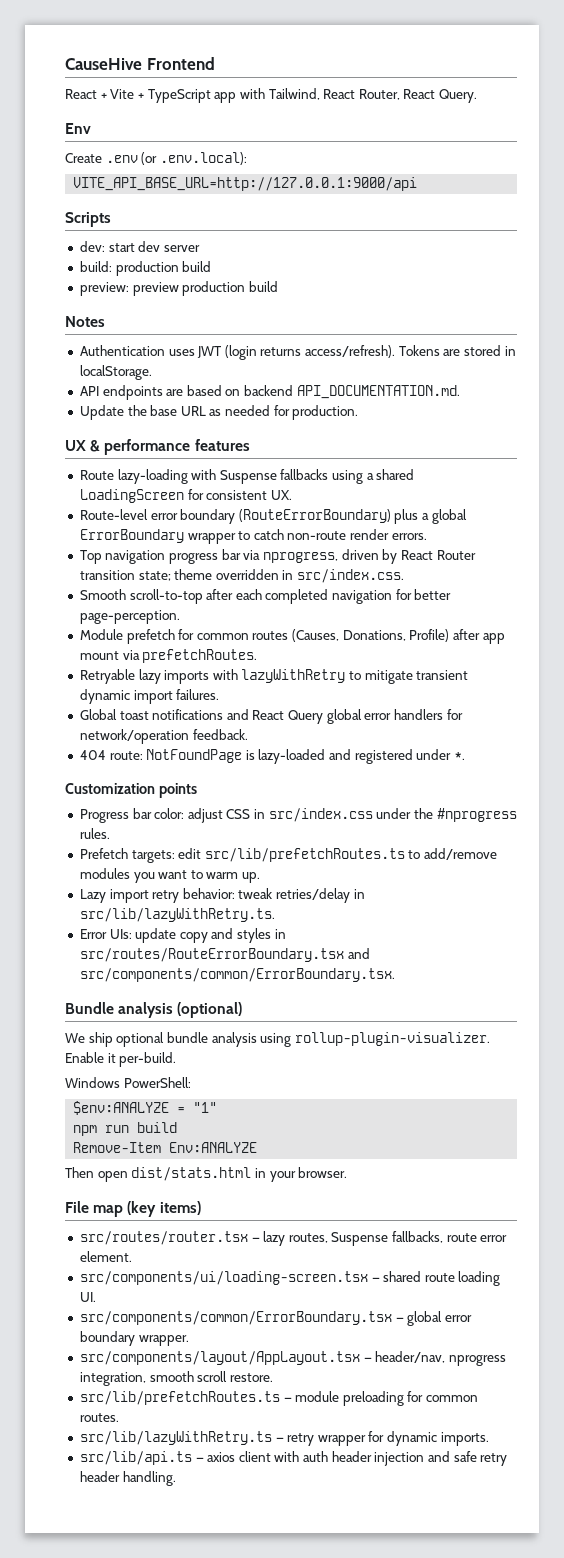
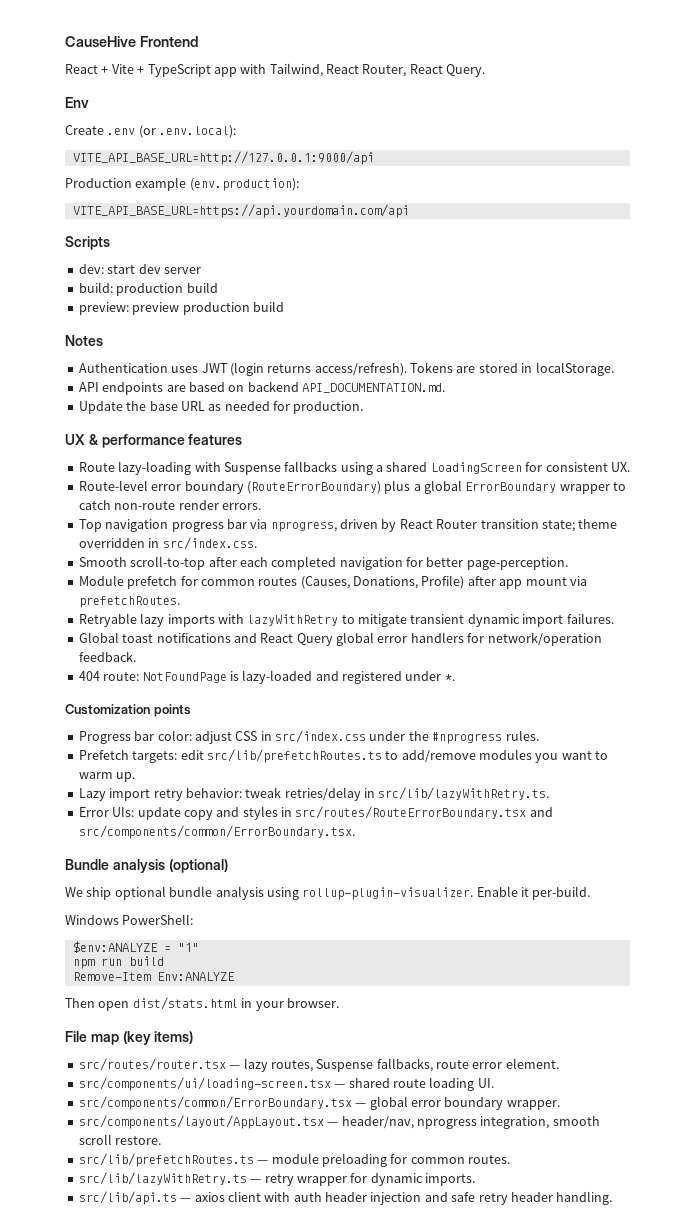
+ Production example (env.production):
+ VITE_API_BASE_URL=https://api.yourdomain.com/api

